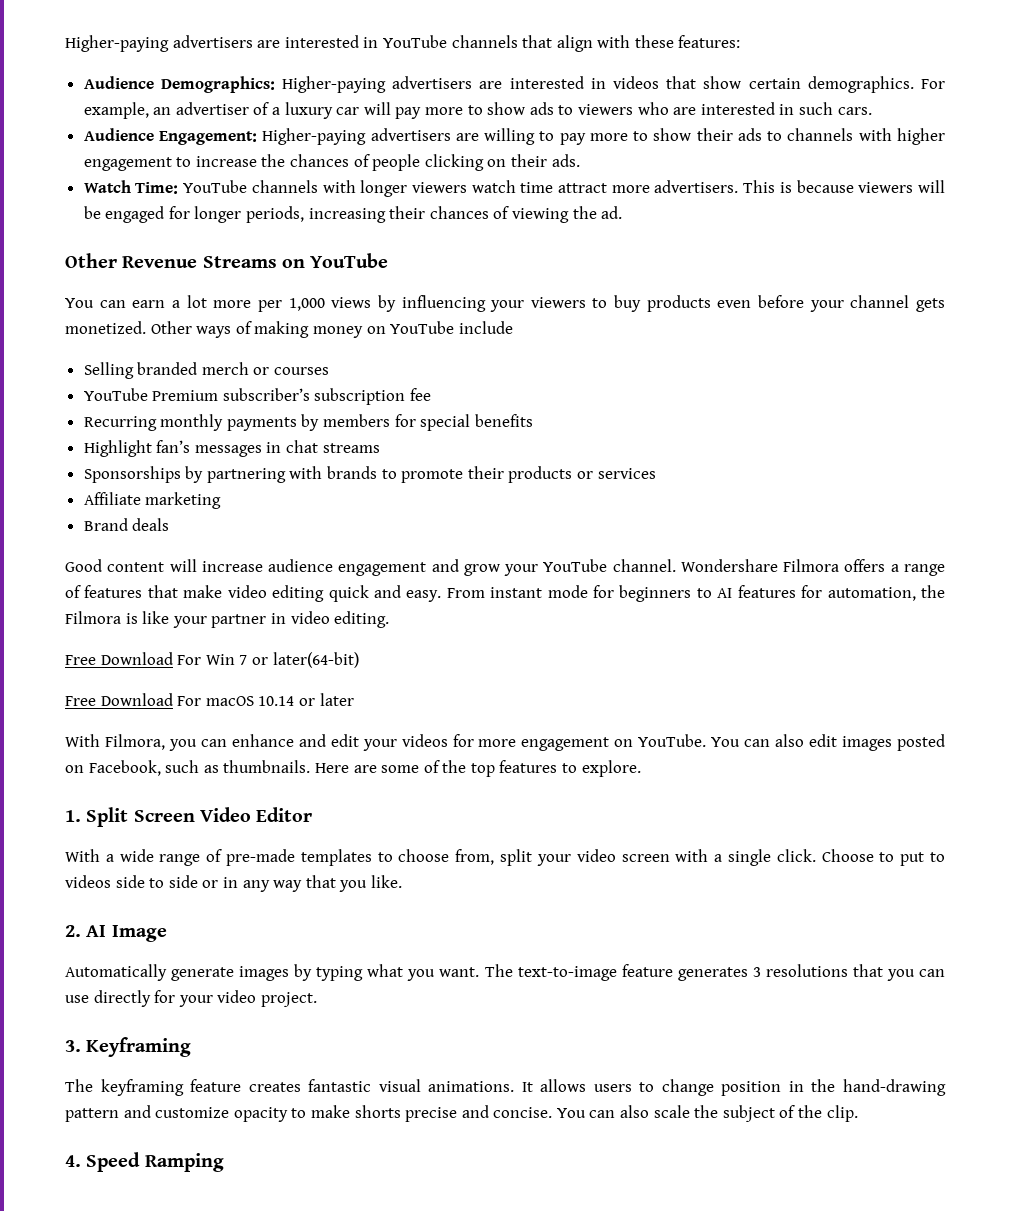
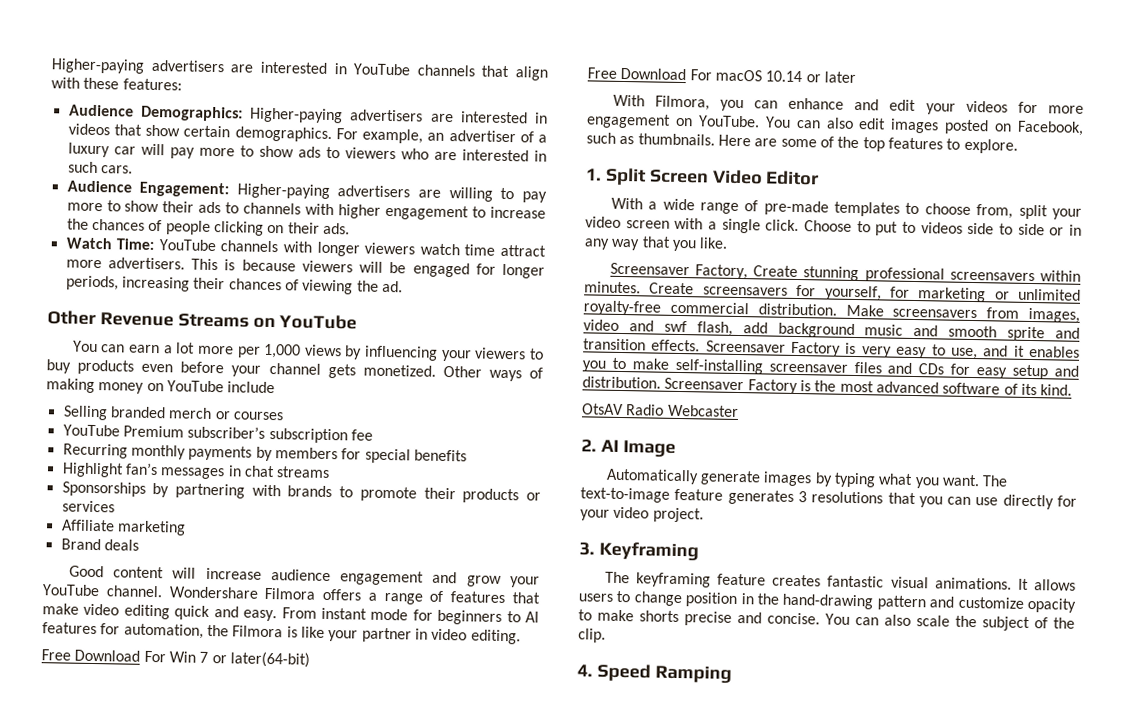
+ Screensaver Factory, Create stunning professional screensavers within minutes. Create screensavers for yourself, for marketing or unlimited royalty-free commercial distribution. Make screensavers from images, video and swf flash, add background music and smooth sprite and transition effects. Screensaver Factory is very easy to use, and it enables you to make self-installing screensaver files and CDs for easy setup and distribution. Screensaver Factory is the most advanced software of its kind.
+ OtsAV Radio Webcaster

